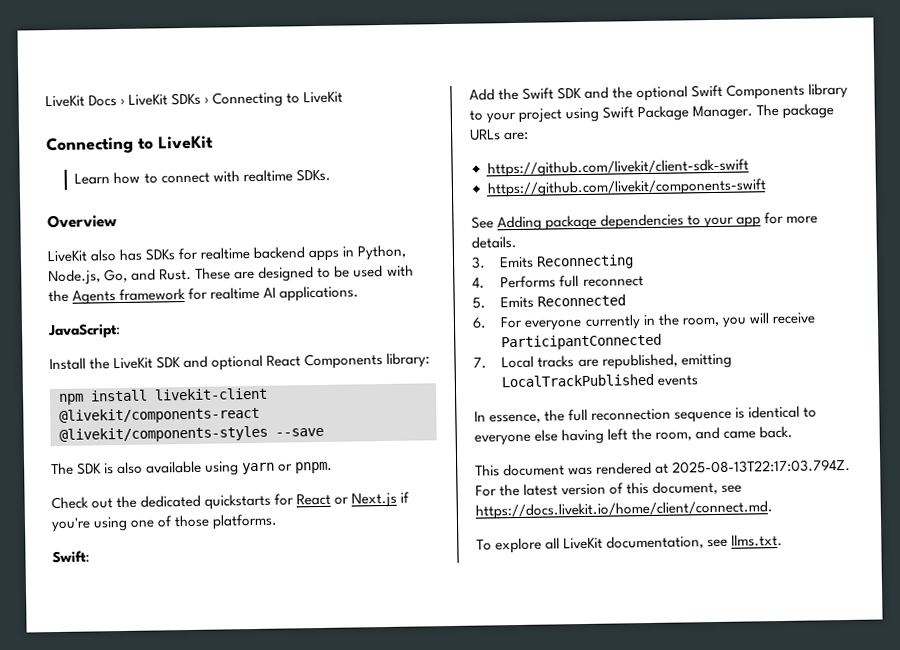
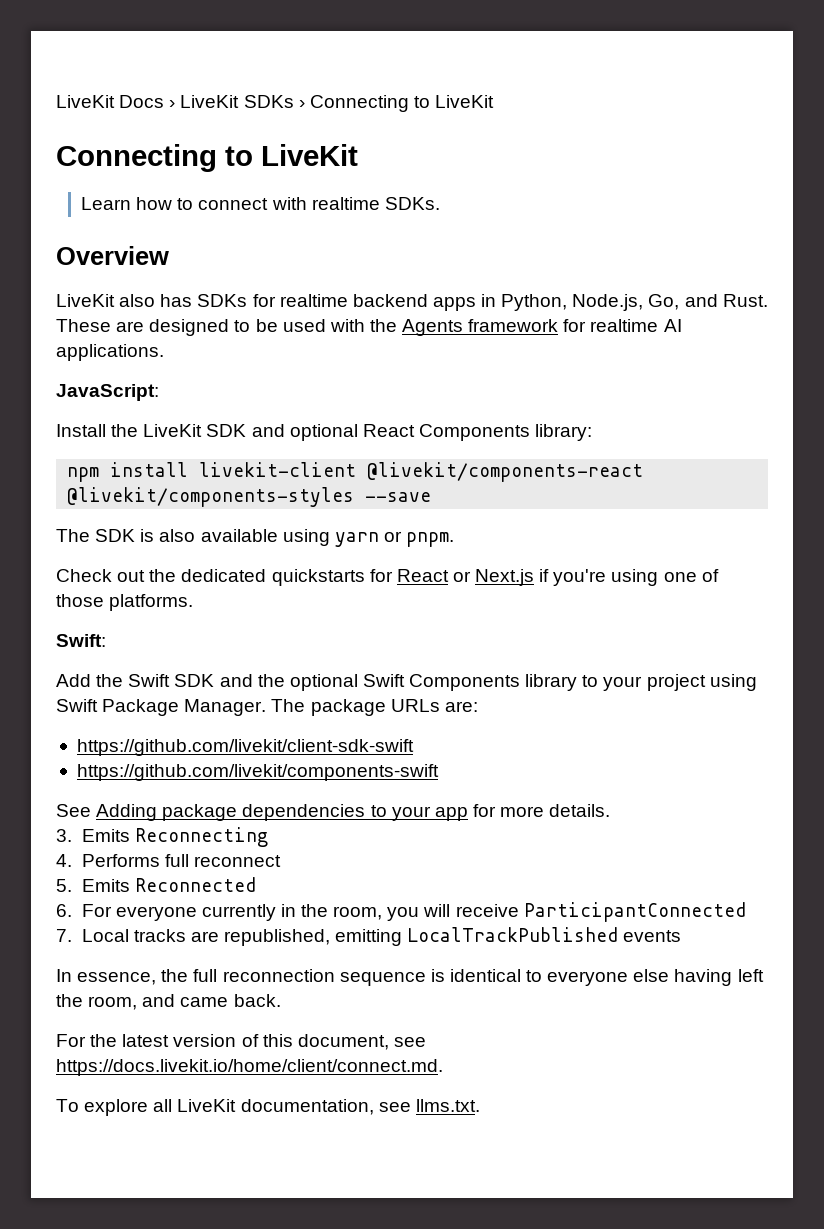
- This document was rendered at 2025-08-13T22:17:03.794Z. For the latest version of this document, see https://docs.livekit.io/home/client/connect.md.
+ For the latest version of this document, see https://docs.livekit.io/home/client/connect.md.

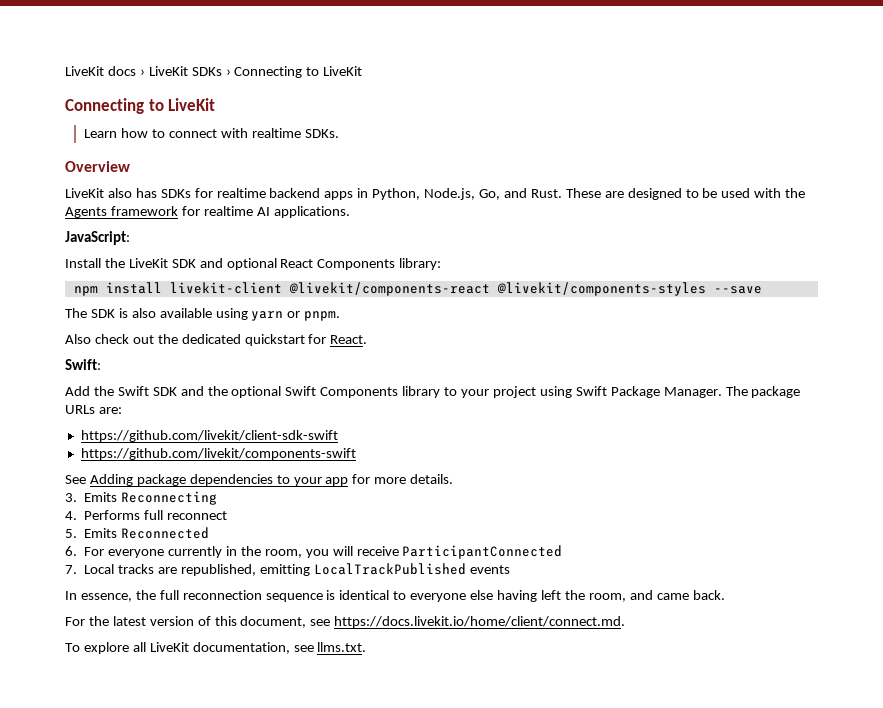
- LiveKit Docs › LiveKit SDKs › Connecting to LiveKit
+ LiveKit docs › LiveKit SDKs › Connecting to LiveKit
- Check out the dedicated quickstarts for React or Next.js if you're using one of those platforms.
+ Also check out the dedicated quickstart for React.

